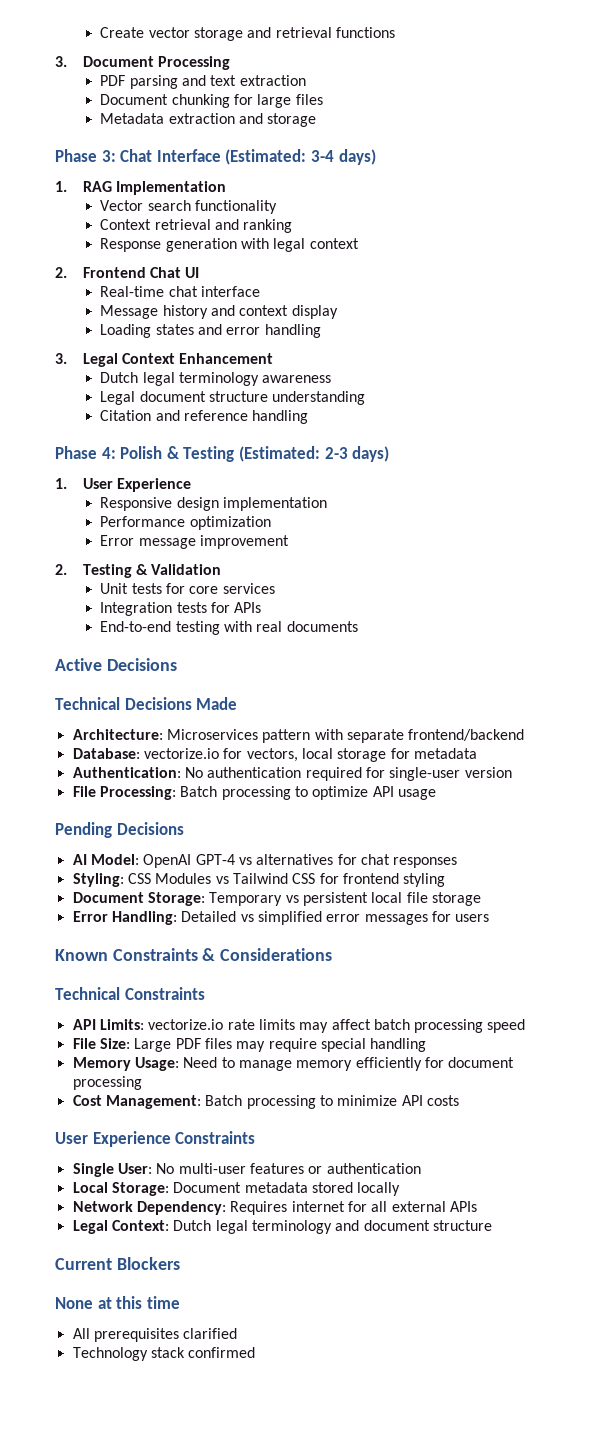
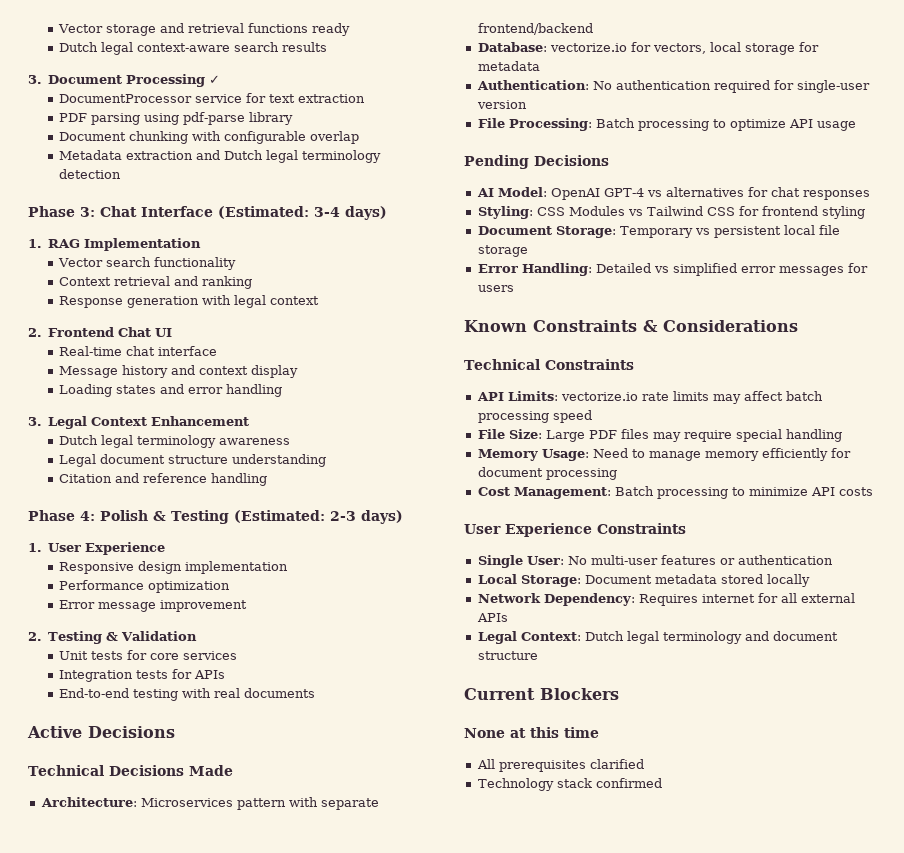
- Create vector storage and retrieval functions
- 3. Document Processing
+ Vector storage and retrieval functions ready
+ Dutch legal context-aware search results
+ 3. Document Processing ✓
+ DocumentProcessor service for text extraction
- PDF parsing and text extraction
+ PDF parsing using pdf-parse library
- Document chunking for large files
+ Document chunking with configurable overlap
- Metadata extraction and storage
+ Metadata extraction and Dutch legal terminology detection

